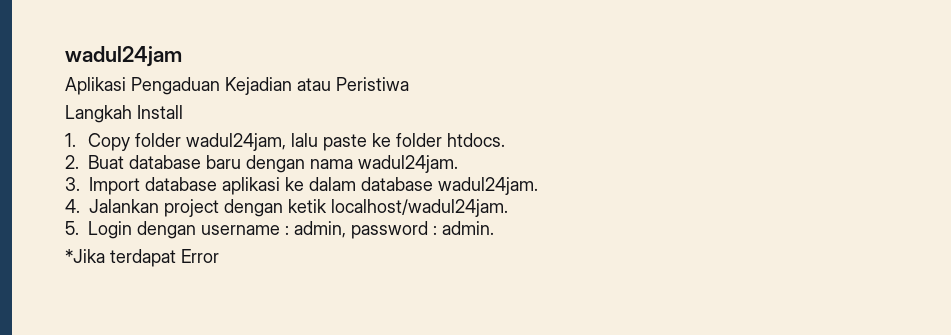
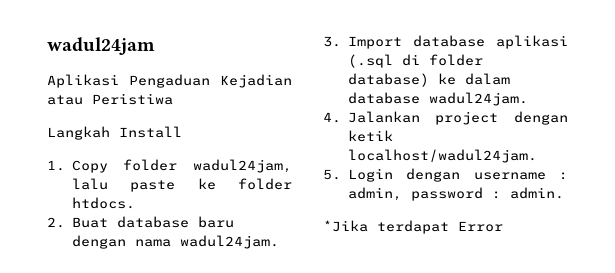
- 3. Import database aplikasi ke dalam database wadul24jam.
+ 3. Import database aplikasi (.sql di folder database) ke dalam database wadul24jam.

